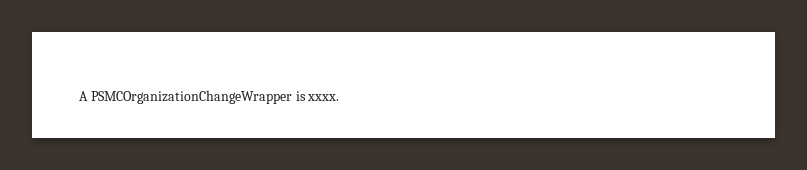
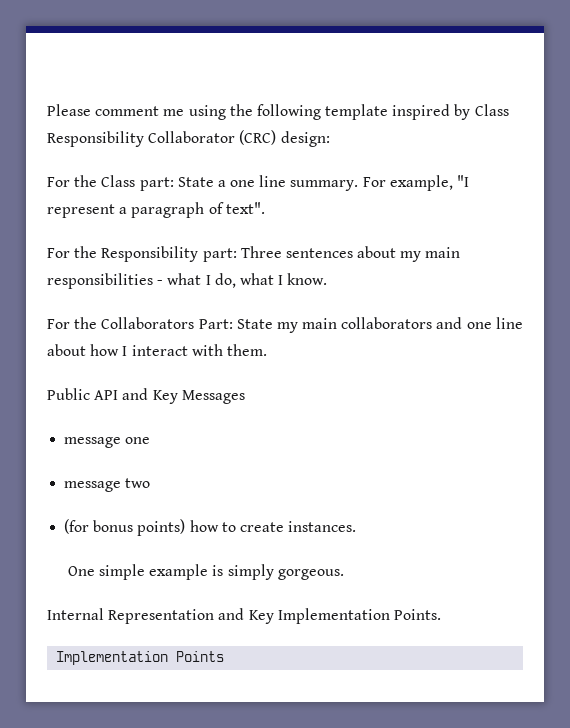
- A PSMCOrganizationChangeWrapper is xxxx.
+ Please comment me using the following template inspired by Class Responsibility Collaborator (CRC) design:
+ For the Class part: State a one line summary. For example, "I represent a paragraph of text".
+ For the Responsibility part: Three sentences about my main responsibilities - what I do, what I know.
+ For the Collaborators Part: State my main collaborators and one line about how I interact with them.
+ Public API and Key Messages
+ message one
+ message two
+ (for bonus points) how to create instances.
+ One simple example is simply gorgeous.
+ Internal Representation and Key Implementation Points.
+ Implementation Points

